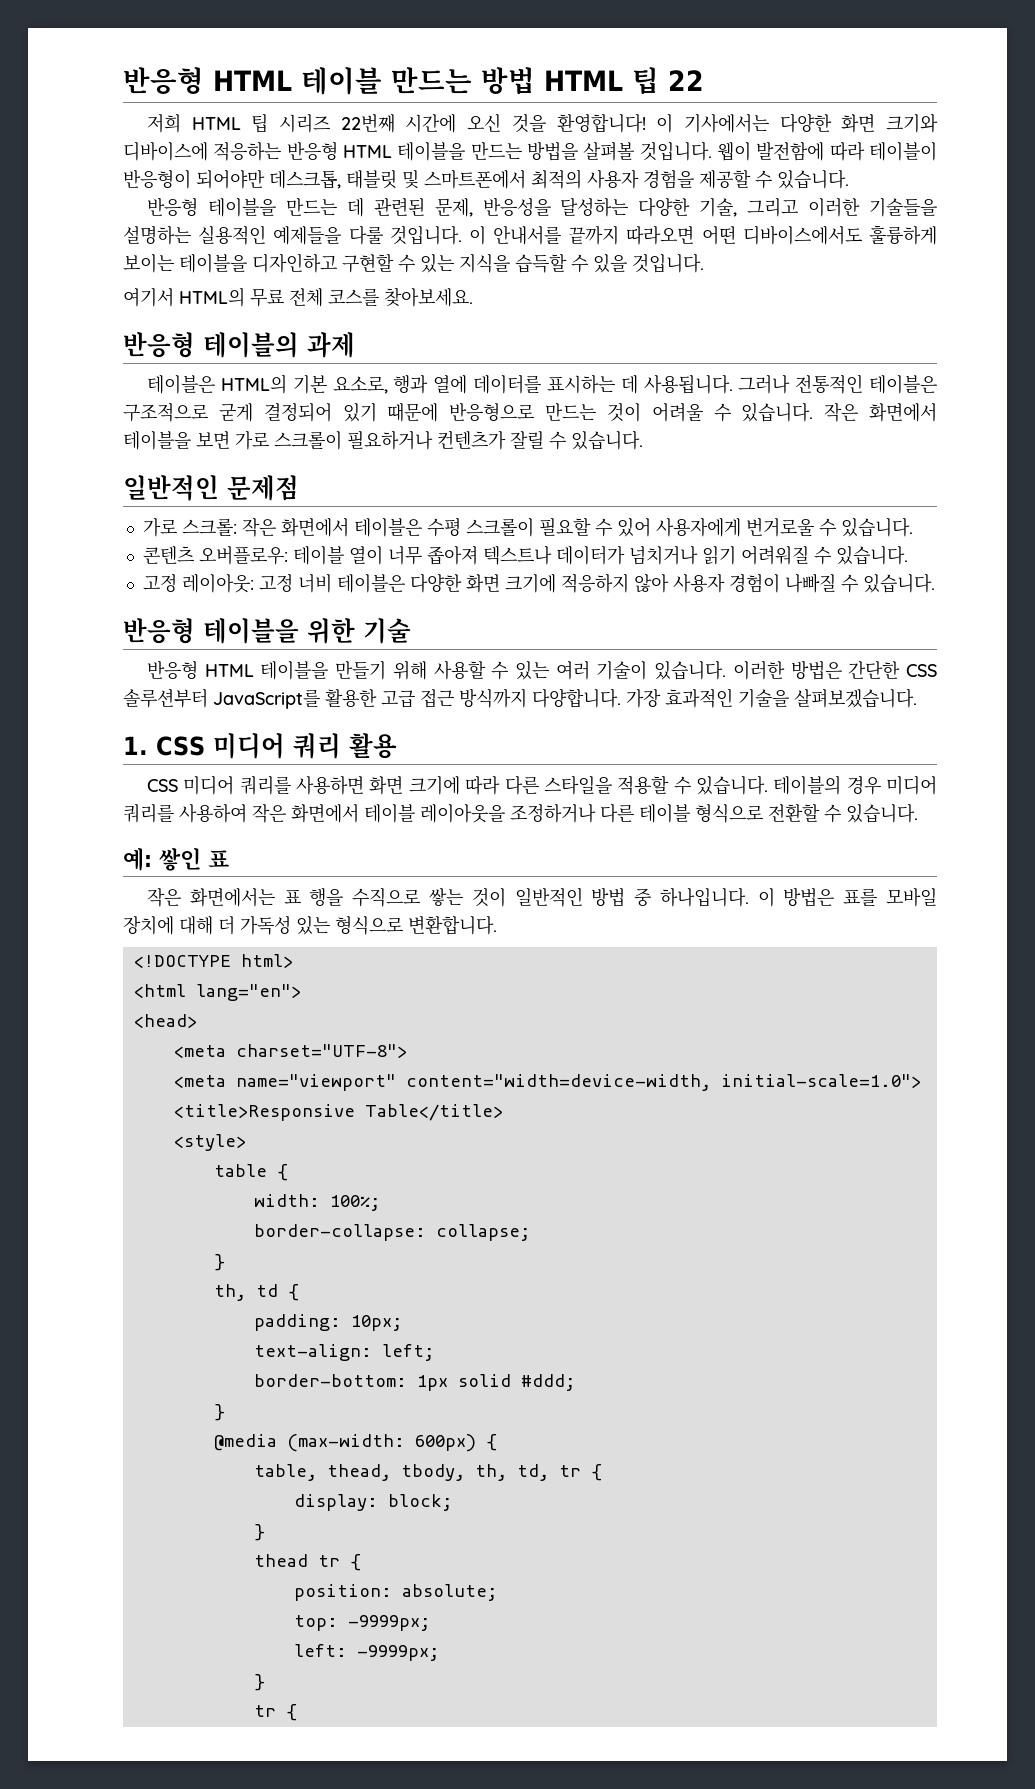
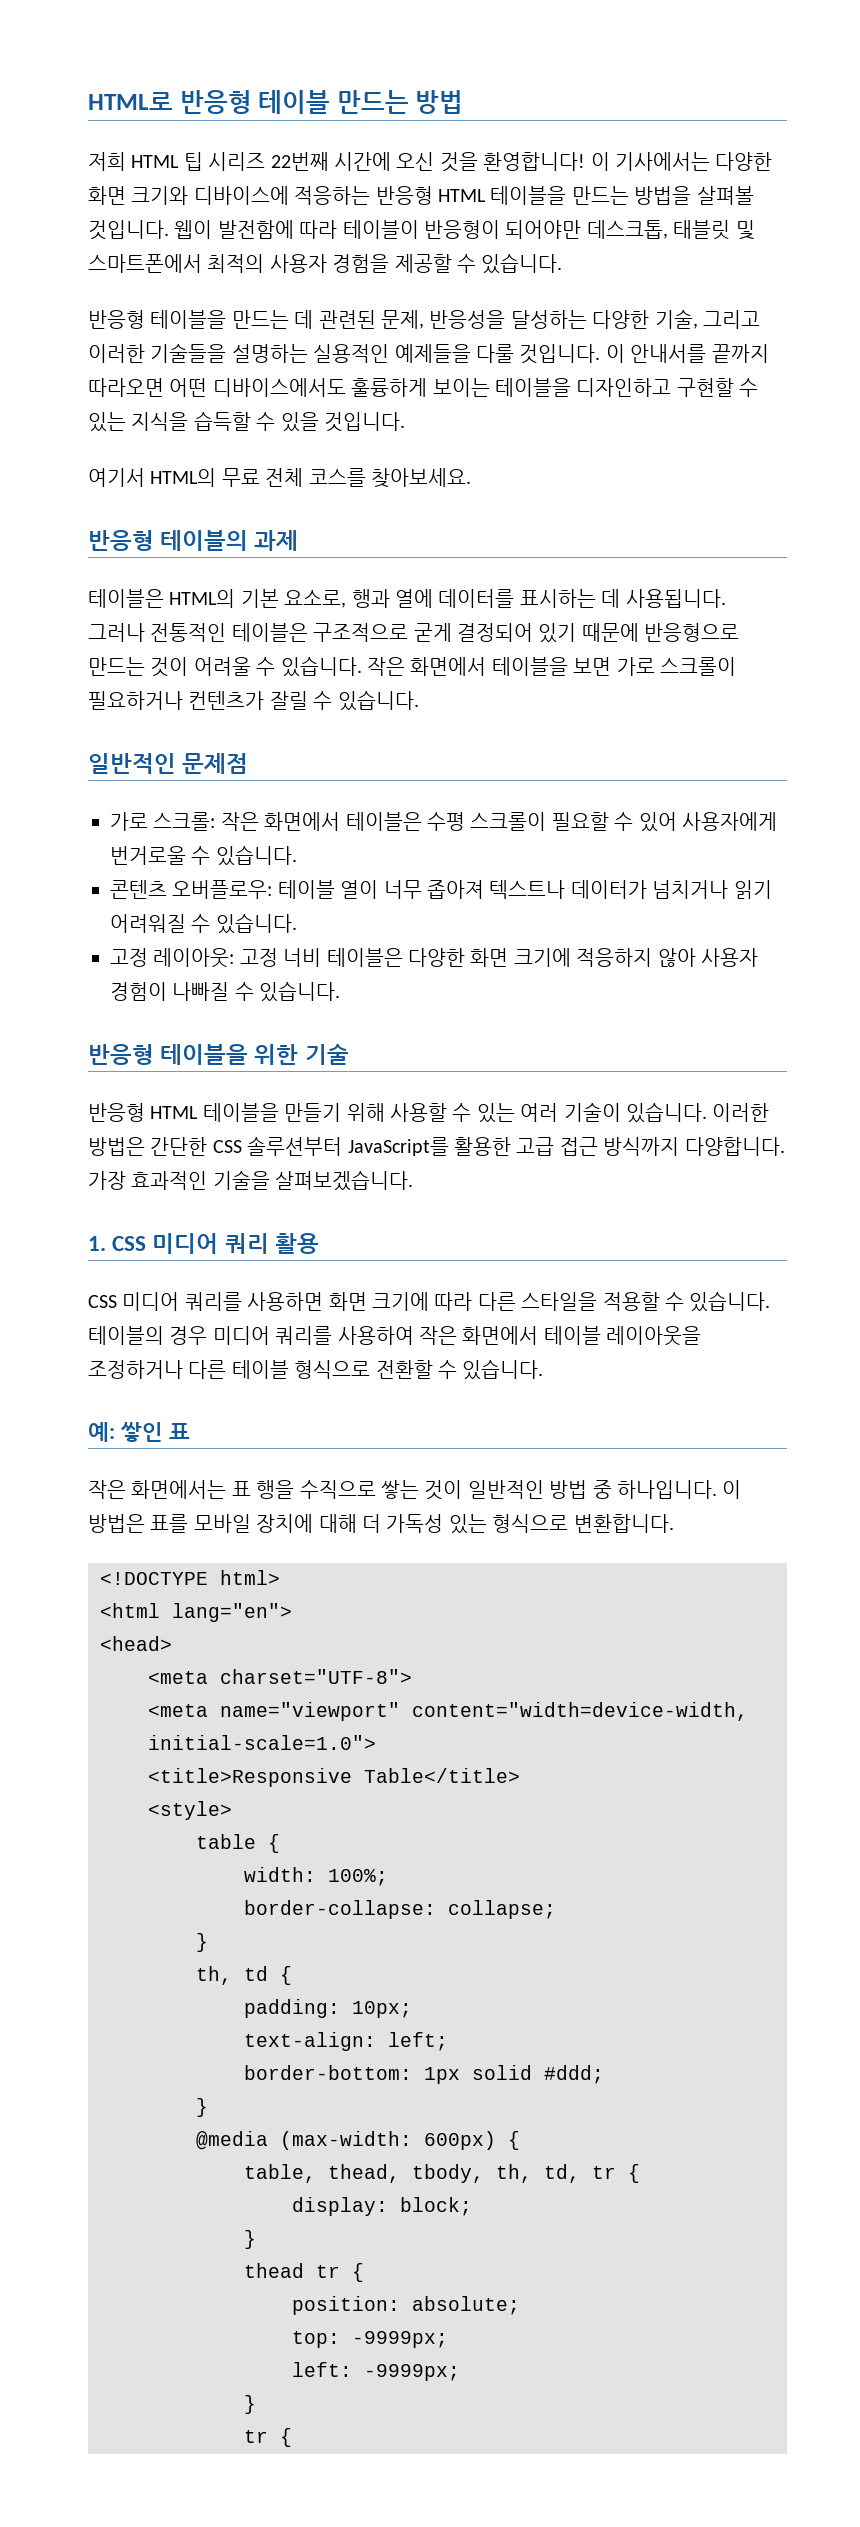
- 반응형 HTML 테이블 만드는 방법 HTML 팁 22
+ HTML로 반응형 테이블 만드는 방법

